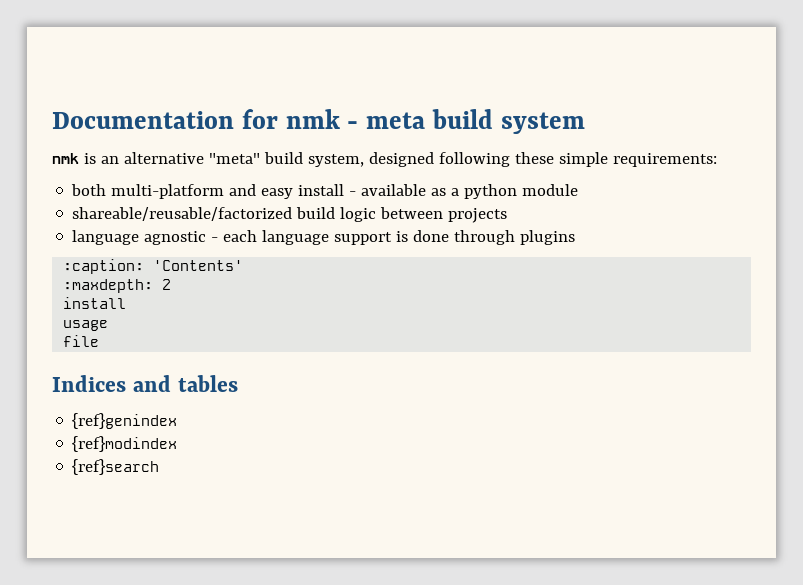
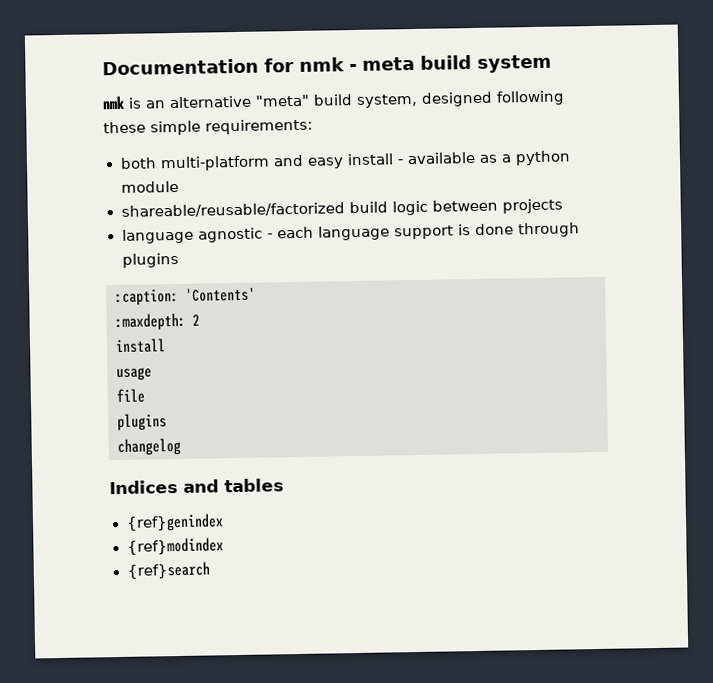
  file
+ plugins
+ changelog

